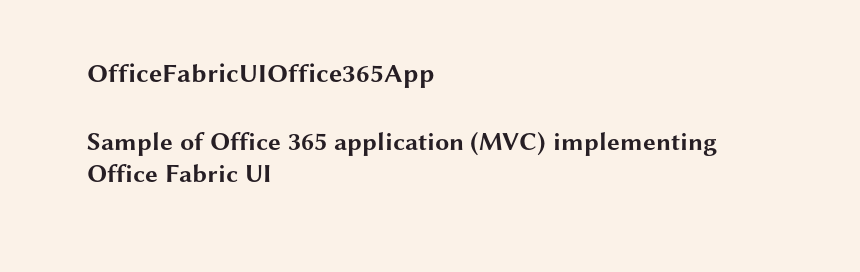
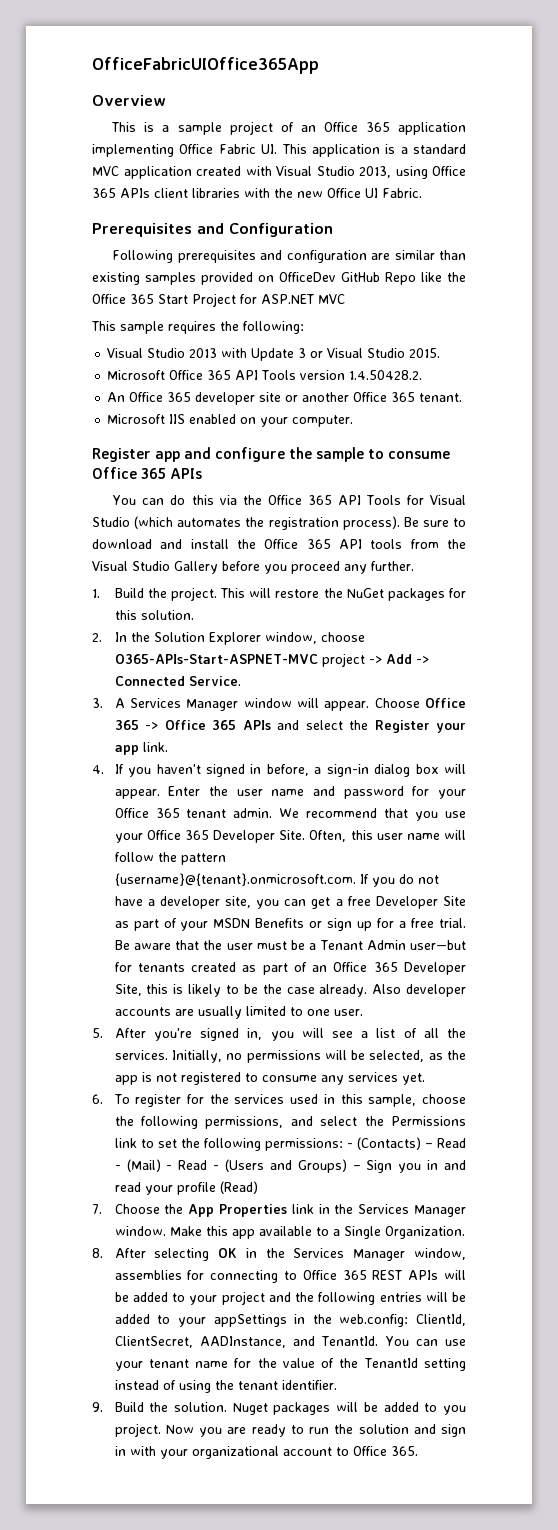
- Sample of Office 365 application (MVC) implementing Office Fabric UI
+ Overview
+ This is a sample project of an Office 365 application implementing Office Fabric UI. This application is a standard MVC application created with Visual Studio 2013, using Office 365 APIs client libraries with the new Office UI Fabric.
+ Prerequisites and Configuration
+ Following prerequisites and configuration are similar than existing samples provided on OfficeDev GitHub Repo like the Office 365 Start Project for ASP.NET MVC
+ This sample requires the following:
+ Visual Studio 2013 with Update 3 or Visual Studio 2015.
+ Microsoft Office 365 API Tools version 1.4.50428.2.
+ An Office 365 developer site or another Office 365 tenant.
+ Microsoft IIS enabled on your computer.
+ Register app and configure the sample to consume Office 365 APIs
+ You can do this via the Office 365 API Tools for Visual Studio (which automates the registration process). Be sure to download and install the Office 365 API tools from the Visual Studio Gallery before you proceed any further.
+ 1. Build the project. This will restore the NuGet packages for this solution.
+ 2. In the Solution Explorer window, choose O365-APIs-Start-ASPNET-MVC project -> Add -> Connected Service.
+ 3. A Services Manager window will appear. Choose Office 365 -> Office 365 APIs and select the Register your app link.
+ 4. If you haven't signed in before, a sign-in dialog box will appear. Enter the user name and password for your Office 365 tenant admin. We recommend that you use your Office 365 Developer Site. Often, this user name will follow the pattern {username}@{tenant}.onmicrosoft.com. If you do not have a developer site, you can get a free Developer Site as part of your MSDN Benefits or sign up for a free trial. Be aware that the user must be a Tenant Admin user—but for tenants created as part of an Office 365 Developer Site, this is likely to be the case already. Also developer accounts are usually limited to one user.
+ 5. After you're signed in, you will see a list of all the services. Initially, no permissions will be selected, as the app is not registered to consume any services yet.
+ 6. To register for the services used in this sample, choose the following permissions, and select the Permissions link to set the following permissions: - (Contacts) – Read - (Mail) - Read - (Users and Groups) – Sign you in and read your profile (Read)
+ 7. Choose the App Properties link in the Services Manager window. Make this app available to a Single Organization.
+ 8. After selecting OK in the Services Manager window, assemblies for connecting to Office 365 REST APIs will be added to your project and the following entries will be added to your appSettings in the web.config: ClientId, ClientSecret, AADInstance, and TenantId. You can use your tenant name for the value of the TenantId setting instead of using the tenant identifier.
+ 9. Build the solution. Nuget packages will be added to you project. Now you are ready to run the solution and sign in with your organizational account to Office 365.

